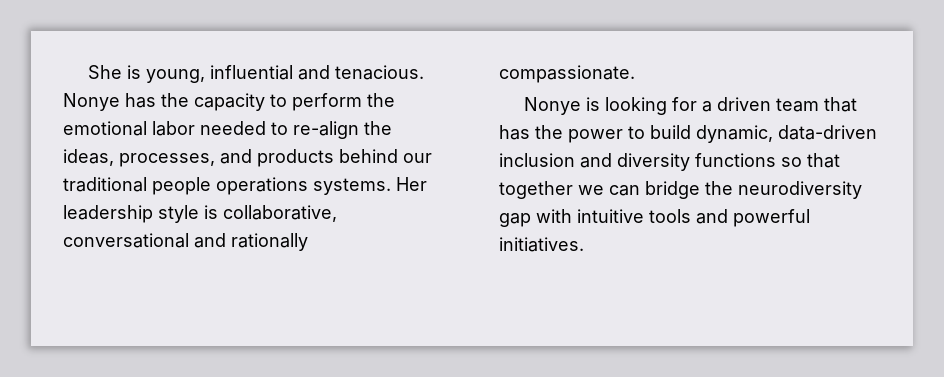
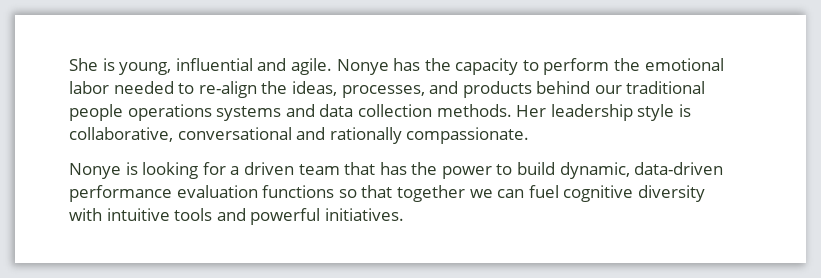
- She is young, influential and tenacious.
+ She is young, influential and agile.
- Nonye has the capacity to perform the emotional labor needed to re-align the ideas, processes, and products behind our traditional people operations systems.
+ Nonye has the capacity to perform the emotional labor needed to re-align the ideas, processes, and products behind our traditional people operations systems and data collection methods.
- Nonye is looking for a driven team that has the power to build dynamic, data-driven inclusion and diversity functions so that together we can bridge the neurodiversity gap with intuitive tools and powerful initiatives.
+ Nonye is looking for a driven team that has the power to build dynamic, data-driven performance evaluation functions so that together we can fuel cognitive diversity with intuitive tools and powerful initiatives.

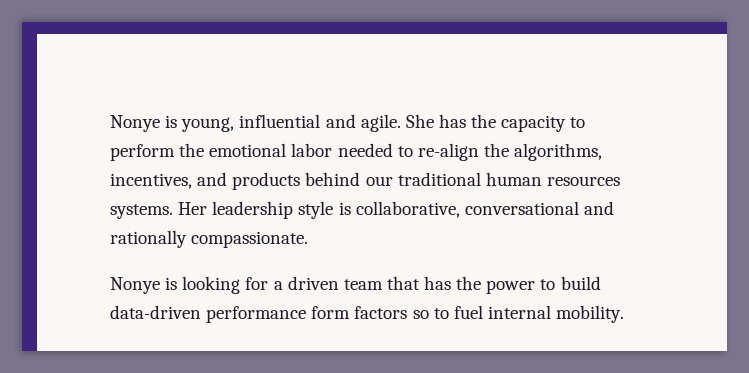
- She is young, influential and agile.
+ Nonye is young, influential and agile.
- Nonye has the capacity to perform the emotional labor needed to re-align the ideas, processes, and products behind our traditional people operations systems and data collection methods.
+ She has the capacity to perform the emotional labor needed to re-align the algorithms, incentives, and products behind our traditional human resources systems.
- Nonye is looking for a driven team that has the power to build dynamic, data-driven performance evaluation functions so that together we can fuel cognitive diversity with intuitive tools and powerful initiatives.
+ Nonye is looking for a driven team that has the power to build data-driven performance form factors so to fuel internal mobility.

